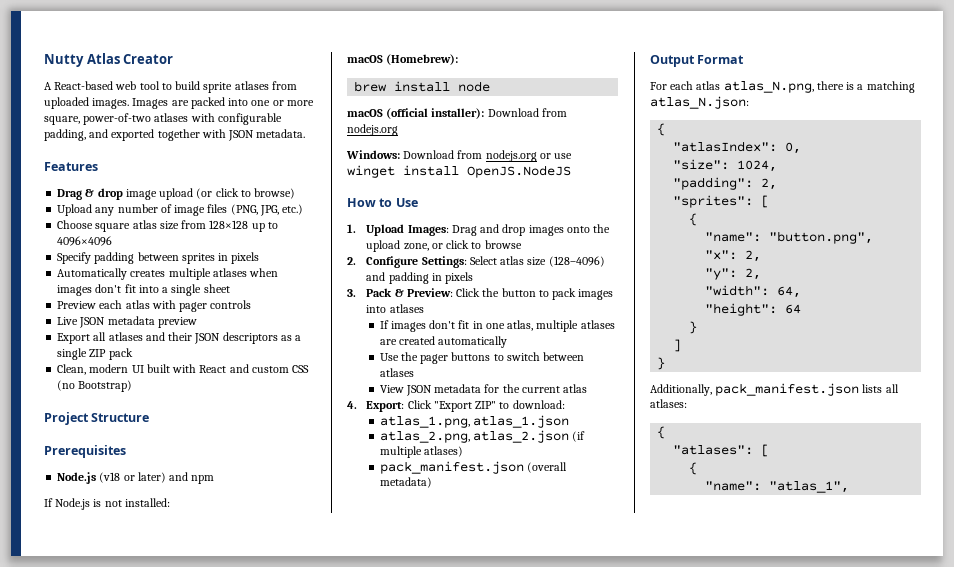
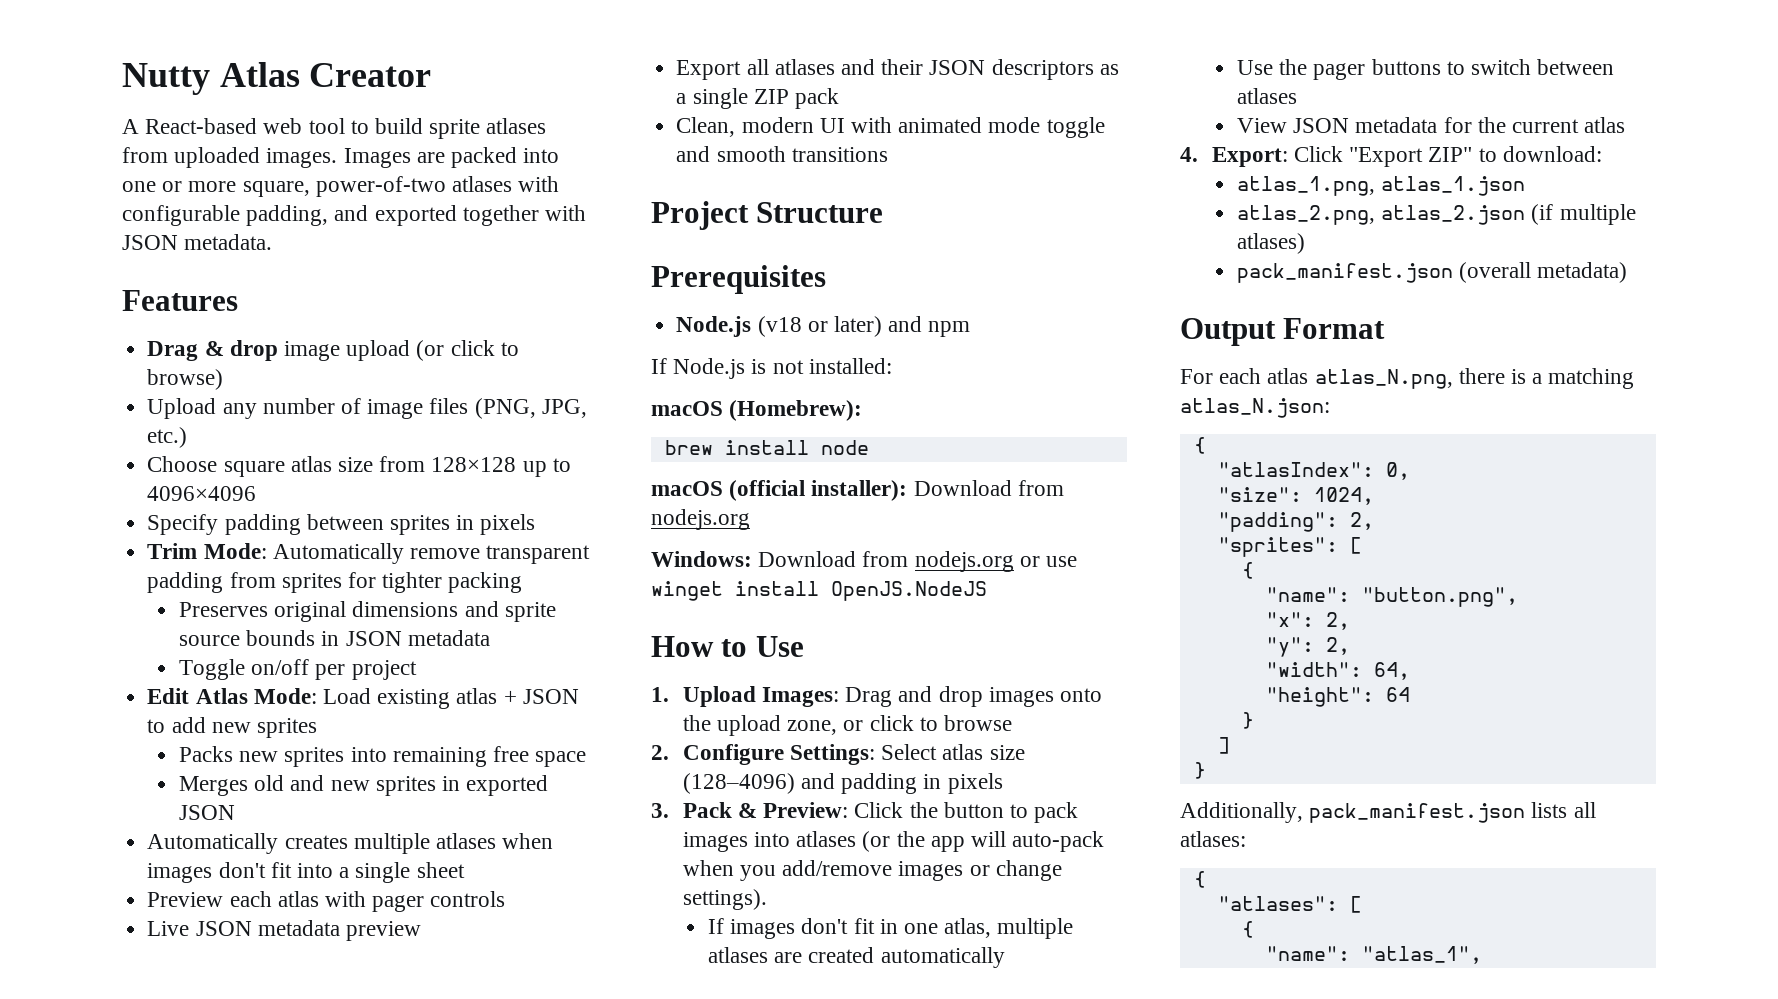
+ Trim Mode: Automatically remove transparent padding from sprites for tighter packing
+ Preserves original dimensions and sprite source bounds in JSON metadata
+ Toggle on/off per project
+ Edit Atlas Mode: Load existing atlas + JSON to add new sprites
+ Packs new sprites into remaining free space
+ Merges old and new sprites in exported JSON
- Clean, modern UI built with React and custom CSS (no Bootstrap)
+ Clean, modern UI with animated mode toggle and smooth transitions
- 3. Pack & Preview: Click the button to pack images into atlases
+ 3. Pack & Preview: Click the button to pack images into atlases (or the app will auto-pack when you add/remove images or change settings).

